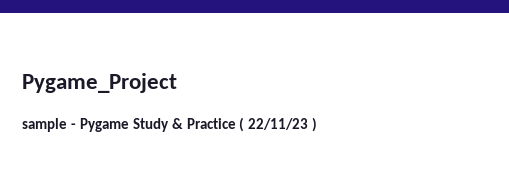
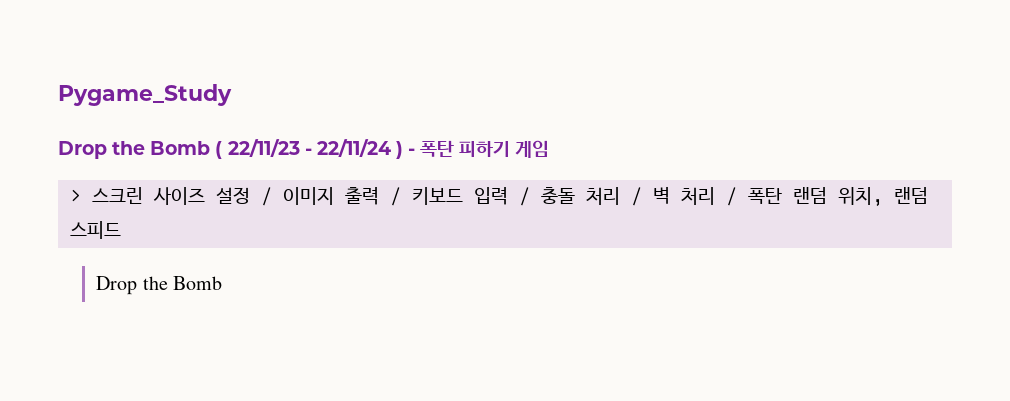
- Pygame_Project
- sample - Pygame Study & Practice ( 22/11/23 )
+ Pygame_Study
+ Drop the Bomb ( 22/11/23 - 22/11/24 ) - 폭탄 피하기 게임
+ > 스크린 사이즈 설정 / 이미지 출력 / 키보드 입력 / 충돌 처리 / 벽 처리 / 폭탄 랜덤 위치, 랜덤 스피드
+ Drop the Bomb

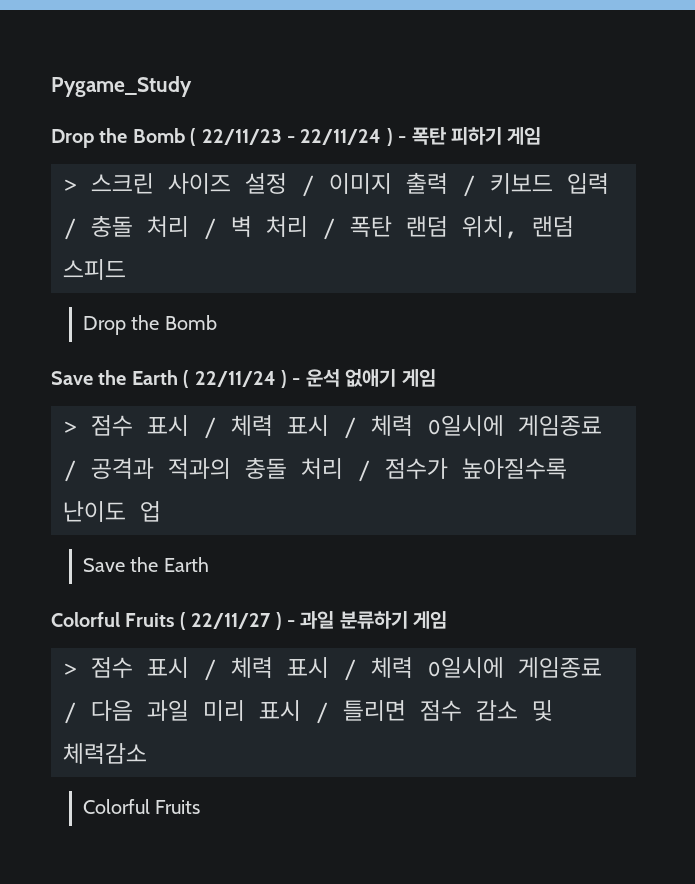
+ Save the Earth ( 22/11/24 ) - 운석 없애기 게임
+ > 점수 표시 / 체력 표시 / 체력 0일시에 게임종료 / 공격과 적과의 충돌 처리 / 점수가 높아질수록 난이도 업
+ Save the Earth
+ Colorful Fruits ( 22/11/27 ) - 과일 분류하기 게임
+ > 점수 표시 / 체력 표시 / 체력 0일시에 게임종료 / 다음 과일 미리 표시 / 틀리면 점수 감소 및 체력감소
+ Colorful Fruits

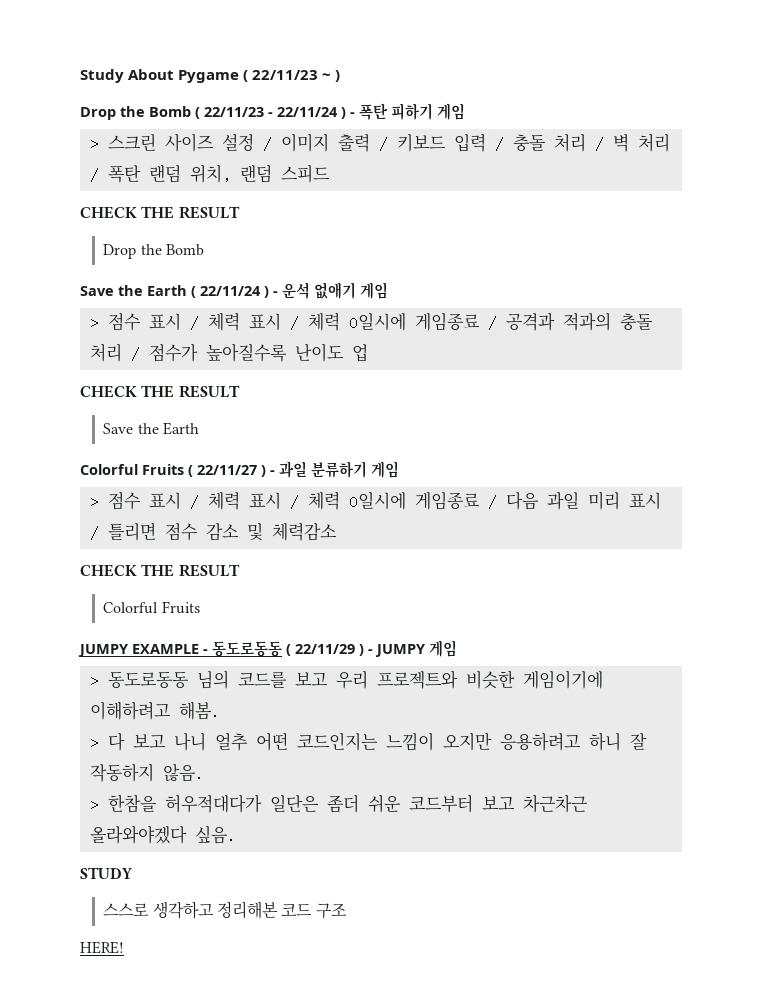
- Pygame_Study
+ Study About Pygame ( 22/11/23 ~ )
  > 스크린 사이즈 설정 / 이미지 출력 / 키보드 입력 / 충돌 처리 / 벽 처리 / 폭탄 랜덤 위치, 랜덤 스피드
+ CHECK THE RESULT
  > 점수 표시 / 체력 표시 / 체력 0일시에 게임종료 / 공격과 적과의 충돌 처리 / 점수가 높아질수록 난이도 업
+ CHECK THE RESULT
  > 점수 표시 / 체력 표시 / 체력 0일시에 게임종료 / 다음 과일 미리 표시 / 틀리면 점수 감소 및 체력감소
+ CHECK THE RESULT
  Colorful Fruits
+ JUMPY EXAMPLE - 동도로동동 ( 22/11/29 ) - JUMPY 게임
+ > 동도로동동 님의 코드를 보고 우리 프로젝트와 비슷한 게임이기에 이해하려고 해봄.
+ > 다 보고 나니 얼추 어떤 코드인지는 느낌이 오지만 응용하려고 하니 잘 작동하지 않음.
+ > 한참을 허우적대다가 일단은 좀더 쉬운 코드부터 보고 차근차근 올라와야겠다 싶음.
+ STUDY
+ 스스로 생각하고 정리해본 코드 구조
+ HERE!

